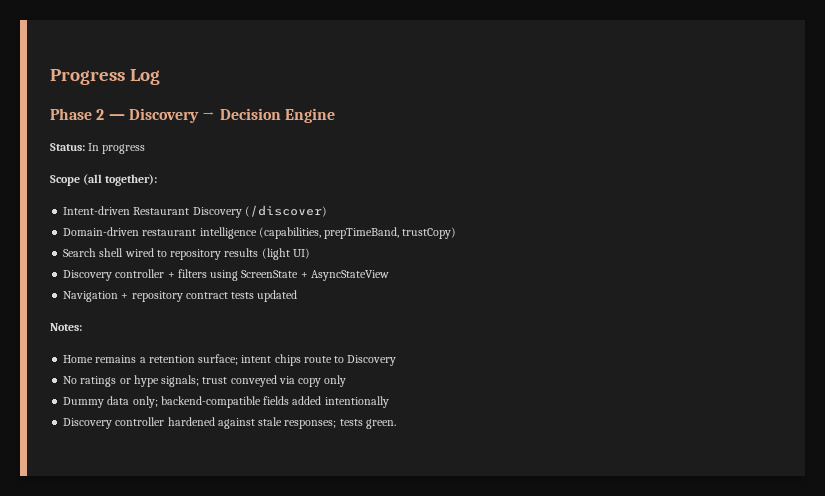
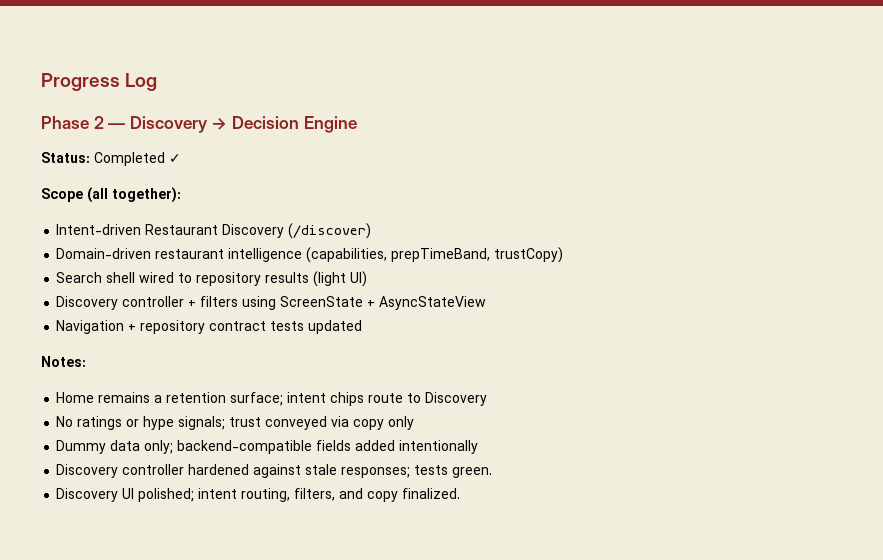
- Status: In progress
+ Status: Completed ✓
+ Discovery UI polished; intent routing, filters, and copy finalized.

